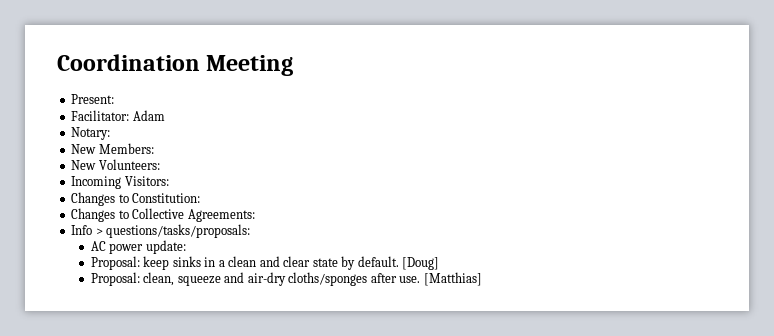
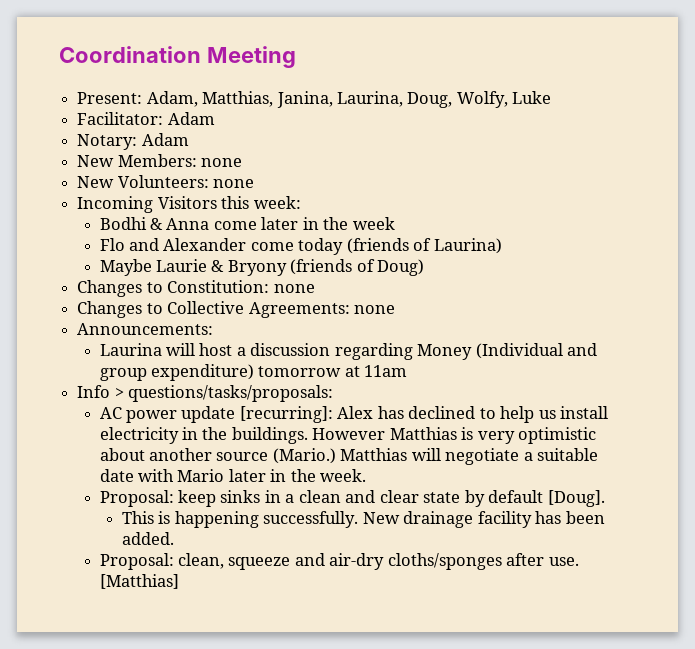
- Present:
+ Present: Adam, Matthias, Janina, Laurina, Doug, Wolfy, Luke
- Notary:
- New Members:
- New Volunteers:
+ Notary: Adam
+ New Members: none
+ New Volunteers: none
- Incoming Visitors:
- Changes to Constitution:
+ Incoming Visitors this week:
+ Bodhi & Anna come later in the week
+ Flo and Alexander come today (friends of Laurina)
+ Maybe Laurie & Bryony (friends of Doug)
+ Changes to Constitution: none
- Changes to Collective Agreements:
+ Changes to Collective Agreements: none
+ Announcements:
+ Laurina will host a discussion regarding Money (Individual and group expenditure) tomorrow at 11am
- AC power update:
+ AC power update [recurring]: Alex has declined to help us install electricity in the buildings. However Matthias is very optimistic about another source (Mario.) Matthias will negotiate a suitable date with Mario later in the week.
- Proposal: keep sinks in a clean and clear state by default. [Doug]
+ Proposal: keep sinks in a clean and clear state by default [Doug].
+ This is happening successfully. New drainage facility has been added.

